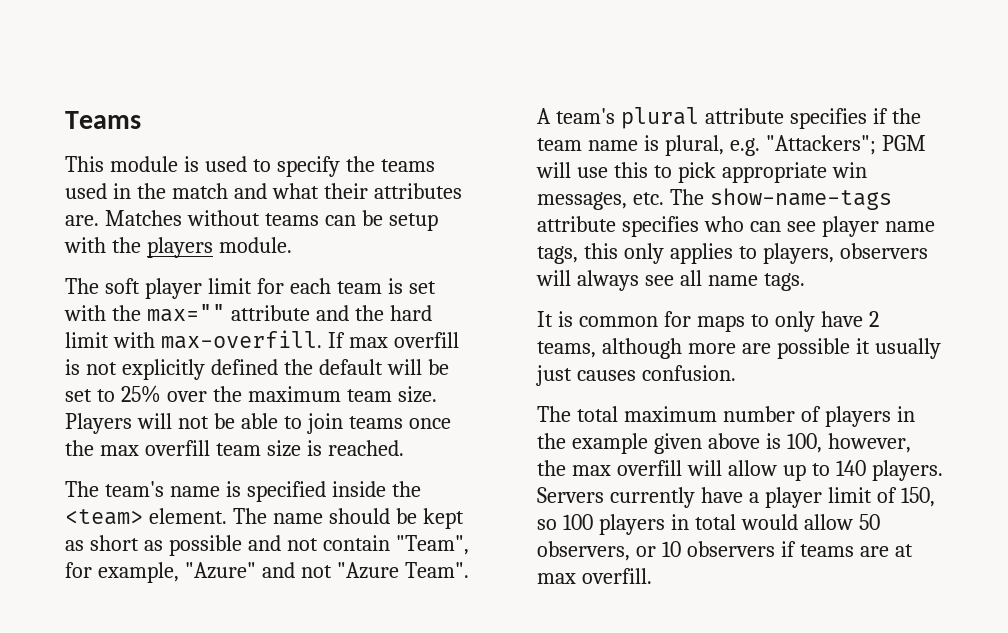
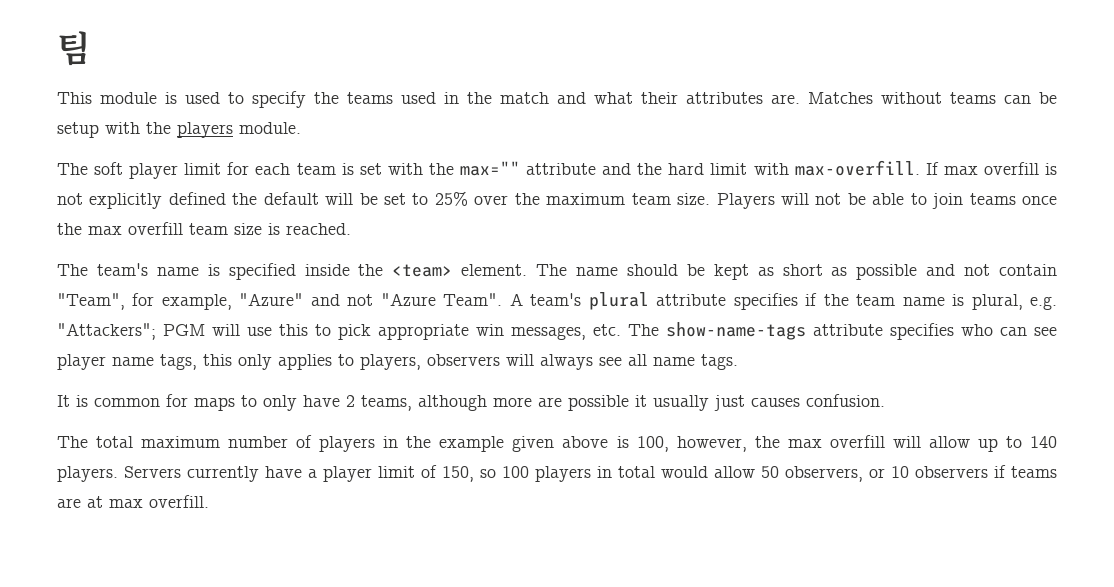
- Teams
+ 팀

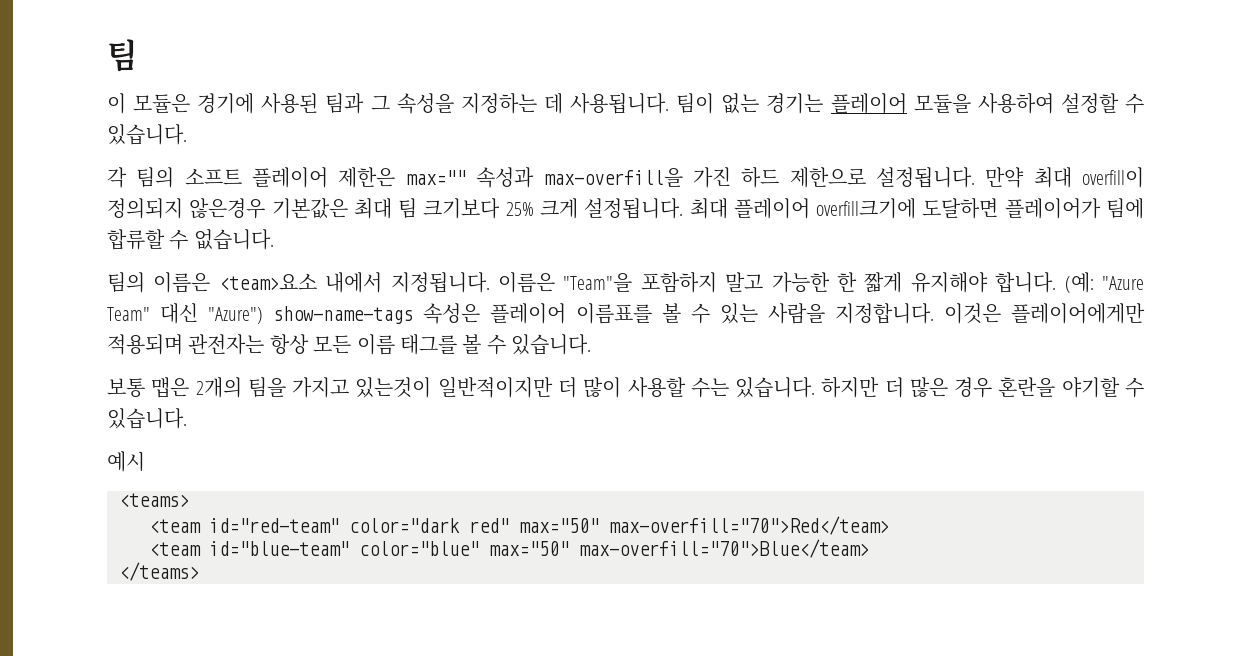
- This module is used to specify the teams used in the match and what their attributes are. Matches without teams can be setup with the players module.
- The soft player limit for each team is set with the max="" attribute and the hard limit with max-overfill. If max overfill is not explicitly defined the default will be set to 25% over the maximum team size. Players will not be able to join teams once the max overfill team size is reached.
- The team's name is specified inside the <team> element. The name should be kept as short as possible and not contain "Team", for example, "Azure" and not "Azure Team". A team's plural attribute specifies if the team name is plural, e.g. "Attackers"; PGM will use this to pick appropriate win messages, etc. The show-name-tags attribute specifies who can see player name tags, this only applies to players, observers will always see all name tags.
- It is common for maps to only have 2 teams, although more are possible it usually just causes confusion.
- The total maximum number of players in the example given above is 100, however, the max overfill will allow up to 140 players. Servers currently have a player limit of 150, so 100 players in total would allow 50 observers, or 10 observers if teams are at max overfill.
+ 이 모듈은 경기에 사용된 팀과 그 속성을 지정하는 데 사용됩니다. 팀이 없는 경기는 플레이어 모듈을 사용하여 설정할 수 있습니다.
+ 각 팀의 소프트 플레이어 제한은 max="" 속성과 max-overfill을 가진 하드 제한으로 설정됩니다. 만약 최대 overfill이 정의되지 않은경우 기본값은 최대 팀 크기보다 25% 크게 설정됩니다. 최대 플레이어 overfill크기에 도달하면 플레이어가 팀에 합류할 수 없습니다.
+ 팀의 이름은 <team>요소 내에서 지정됩니다. 이름은 "Team"을 포함하지 말고 가능한 한 짧게 유지해야 합니다. (예: "Azure Team" 대신 "Azure") show-name-tags 속성은 플레이어 이름표를 볼 수 있는 사람을 지정합니다. 이것은 플레이어에게만 적용되며 관전자는 항상 모든 이름 태그를 볼 수 있습니다.
+ 보통 맵은 2개의 팀을 가지고 있는것이 일반적이지만 더 많이 사용할 수는 있습니다. 하지만 더 많은 경우 혼란을 야기할 수 있습니다.
+ 예시
+ <teams>
+ <team id="red-team" color="dark red" max="50" max-overfill="70">Red</team>
+ <team id="blue-team" color="blue" max="50" max-overfill="70">Blue</team>
+ </teams>

